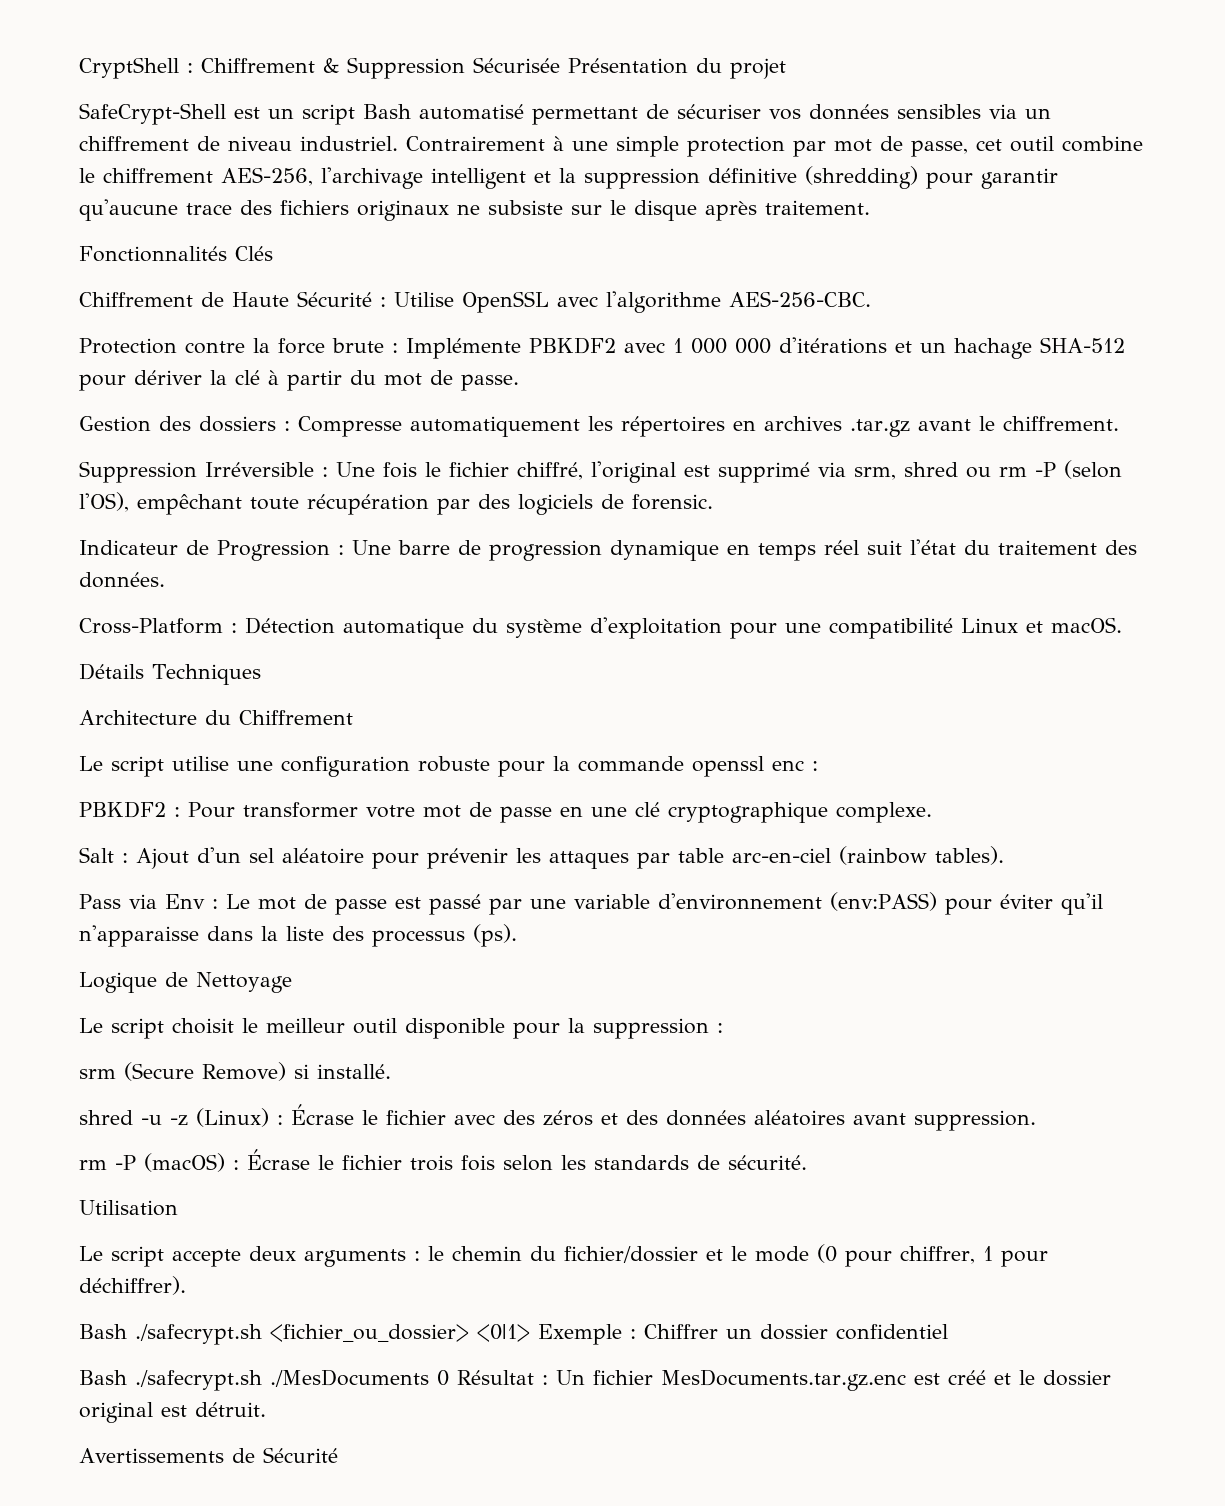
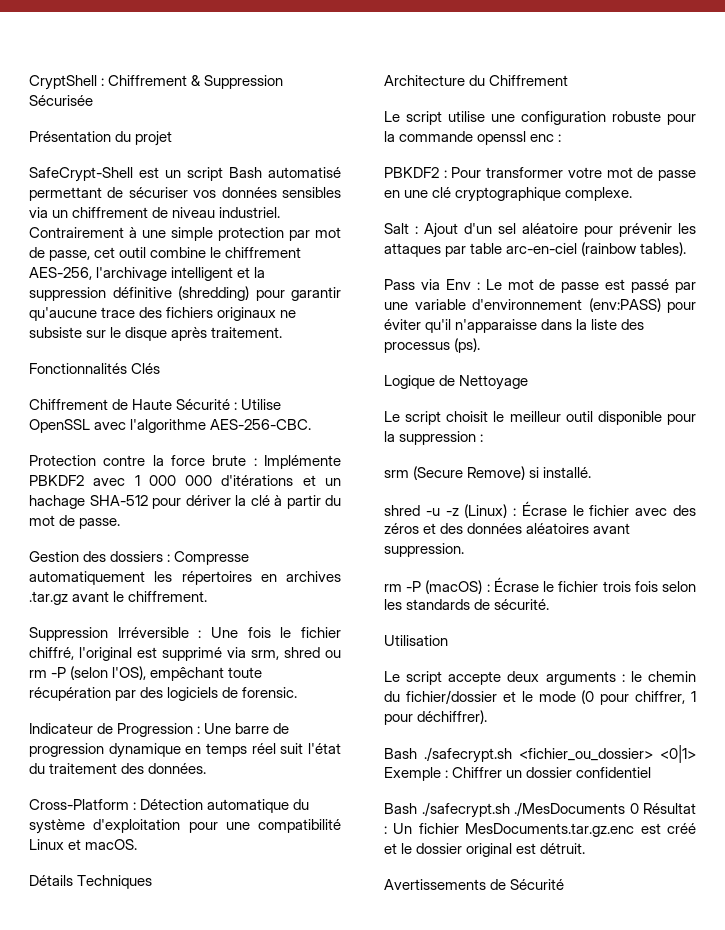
- CryptShell : Chiffrement & Suppression Sécurisée Présentation du projet
+ CryptShell : Chiffrement & Suppression Sécurisée
+ Présentation du projet

